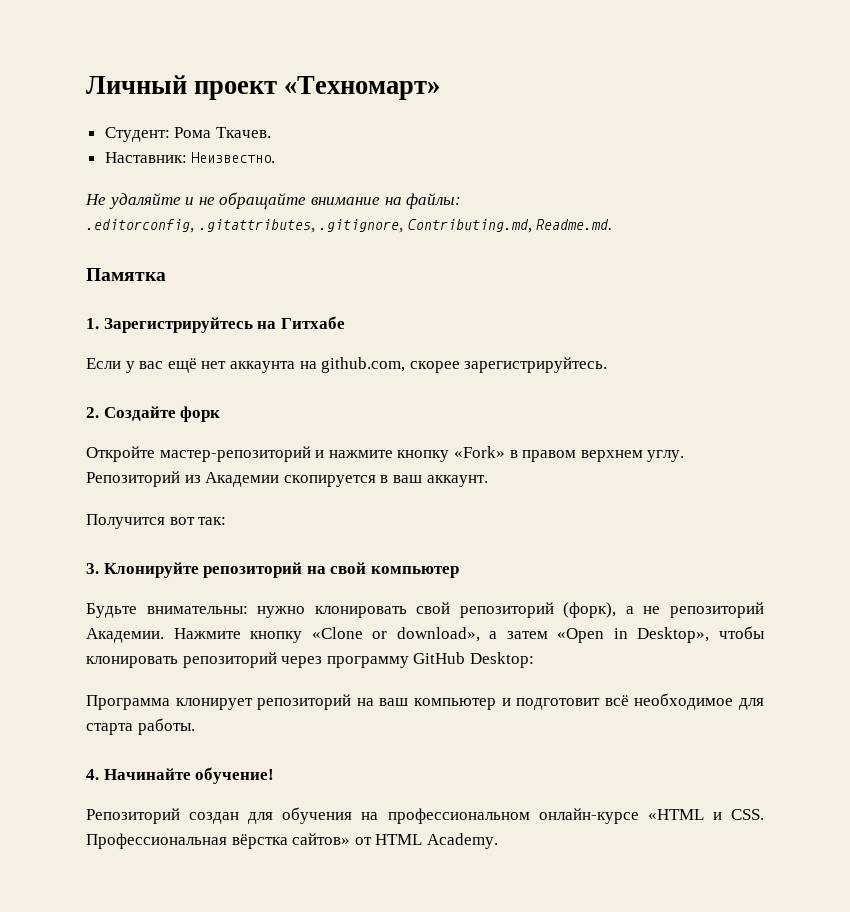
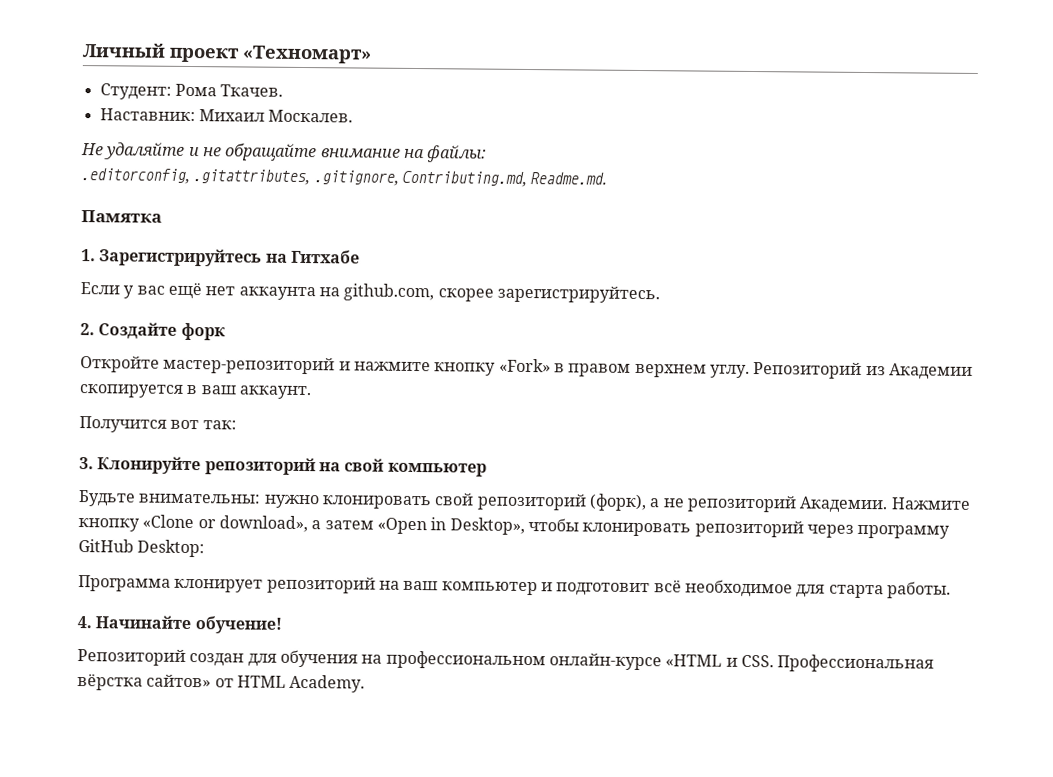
- Наставник: Неизвестно.
+ Наставник: Михаил Москалев.

